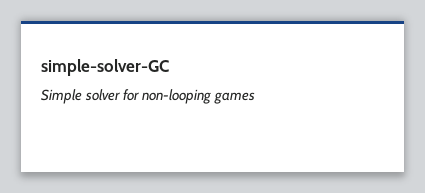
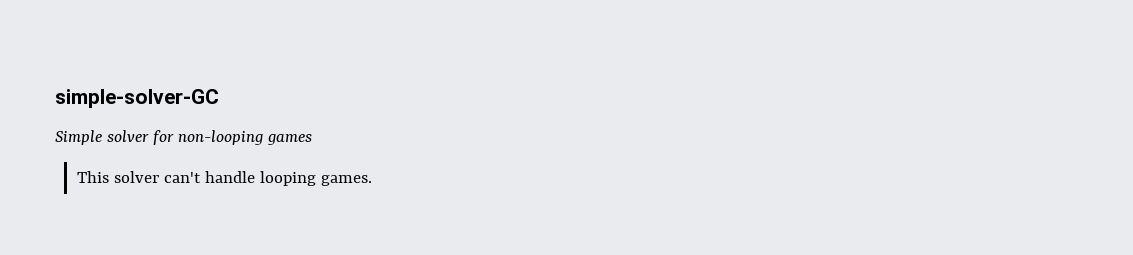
+ This solver can't handle looping games.

